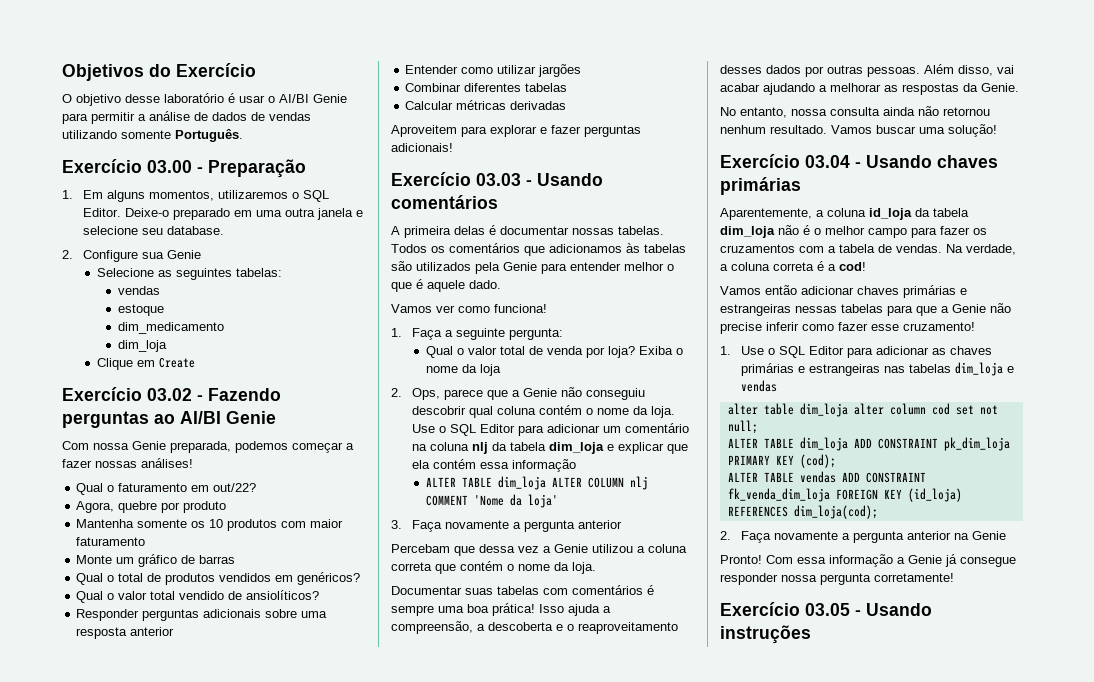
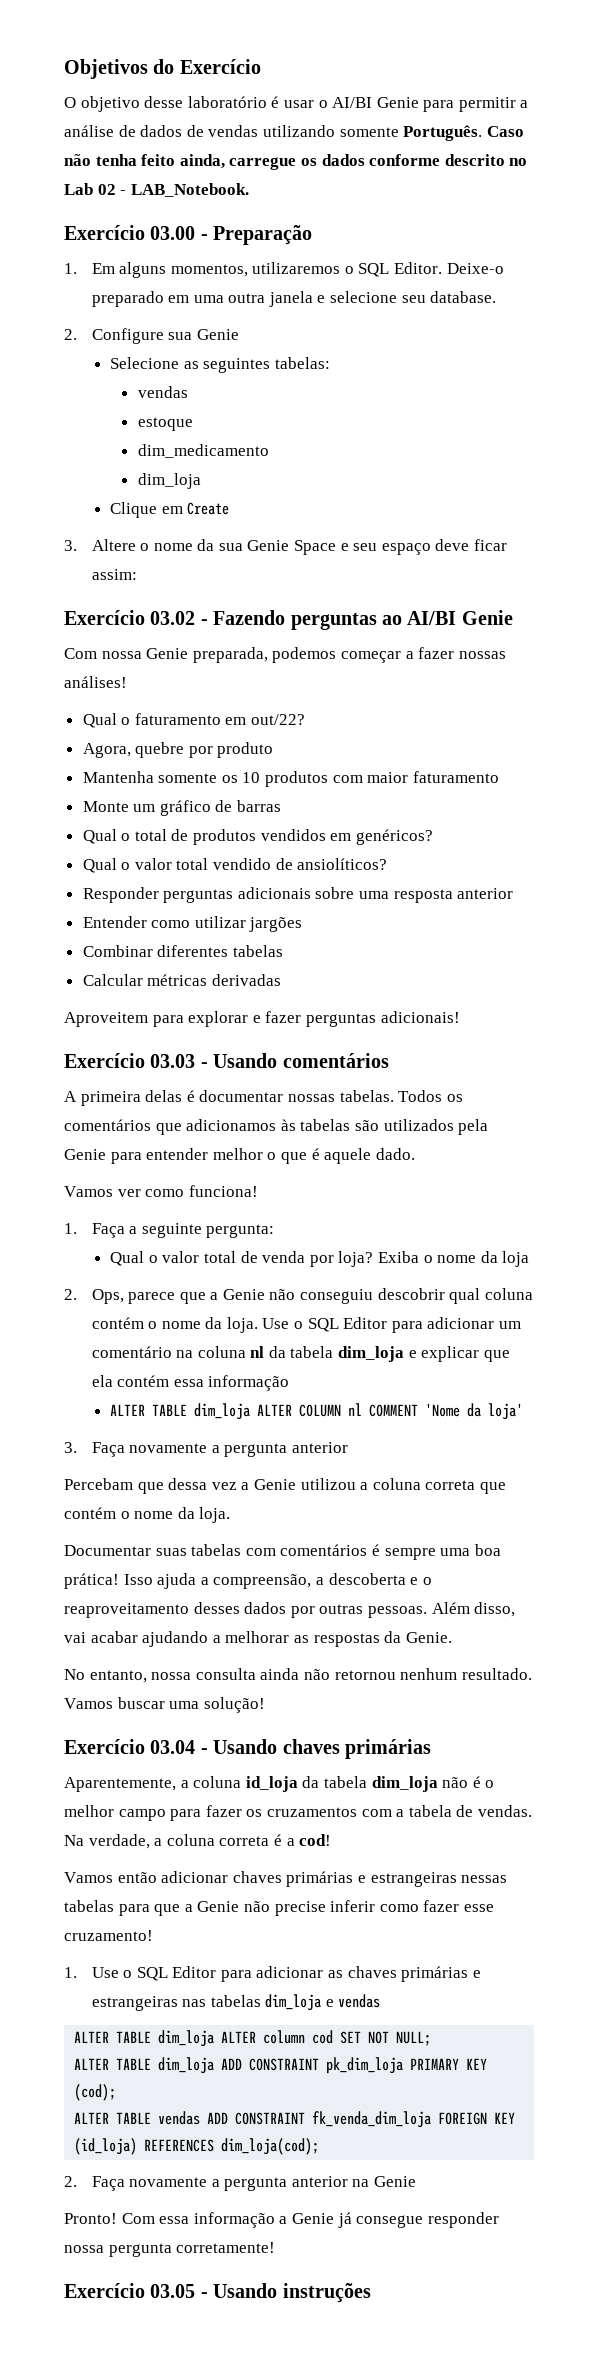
+ Caso não tenha feito ainda, carregue os dados conforme descrito no Lab 02 - LAB_Notebook.
+ 3. Altere o nome da sua Genie Space e seu espaço deve ficar assim:
- Use o SQL Editor para adicionar um comentário na coluna nlj da tabela dim_loja e explicar que ela contém essa informação
+ Use o SQL Editor para adicionar um comentário na coluna nl da tabela dim_loja e explicar que ela contém essa informação
- ALTER TABLE dim_loja ALTER COLUMN nlj COMMENT 'Nome da loja'
+ ALTER TABLE dim_loja ALTER COLUMN nl COMMENT 'Nome da loja'
- alter table dim_loja alter column cod set not null;
+ ALTER TABLE dim_loja ALTER column cod SET NOT NULL;

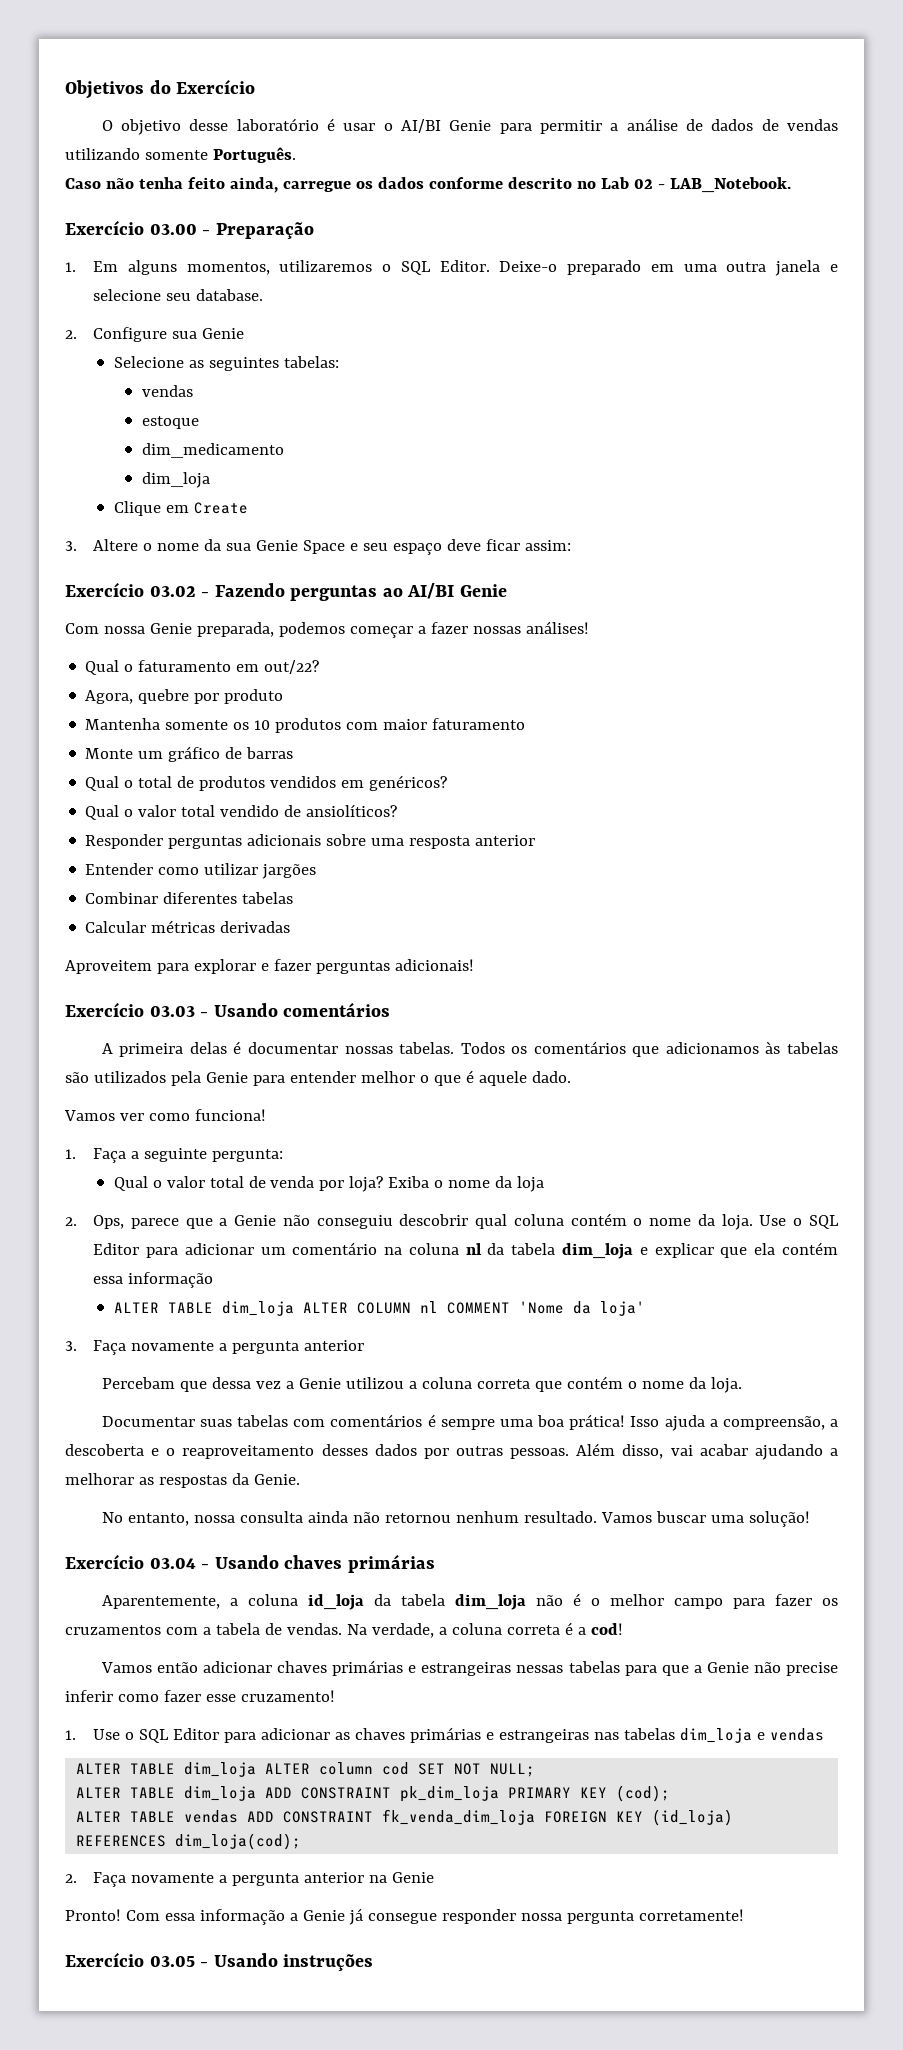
- O objetivo desse laboratório é usar o AI/BI Genie para permitir a análise de dados de vendas utilizando somente Português. Caso não tenha feito ainda, carregue os dados conforme descrito no Lab 02 - LAB_Notebook.
+ O objetivo desse laboratório é usar o AI/BI Genie para permitir a análise de dados de vendas utilizando somente Português.
+ Caso não tenha feito ainda, carregue os dados conforme descrito no Lab 02 - LAB_Notebook.

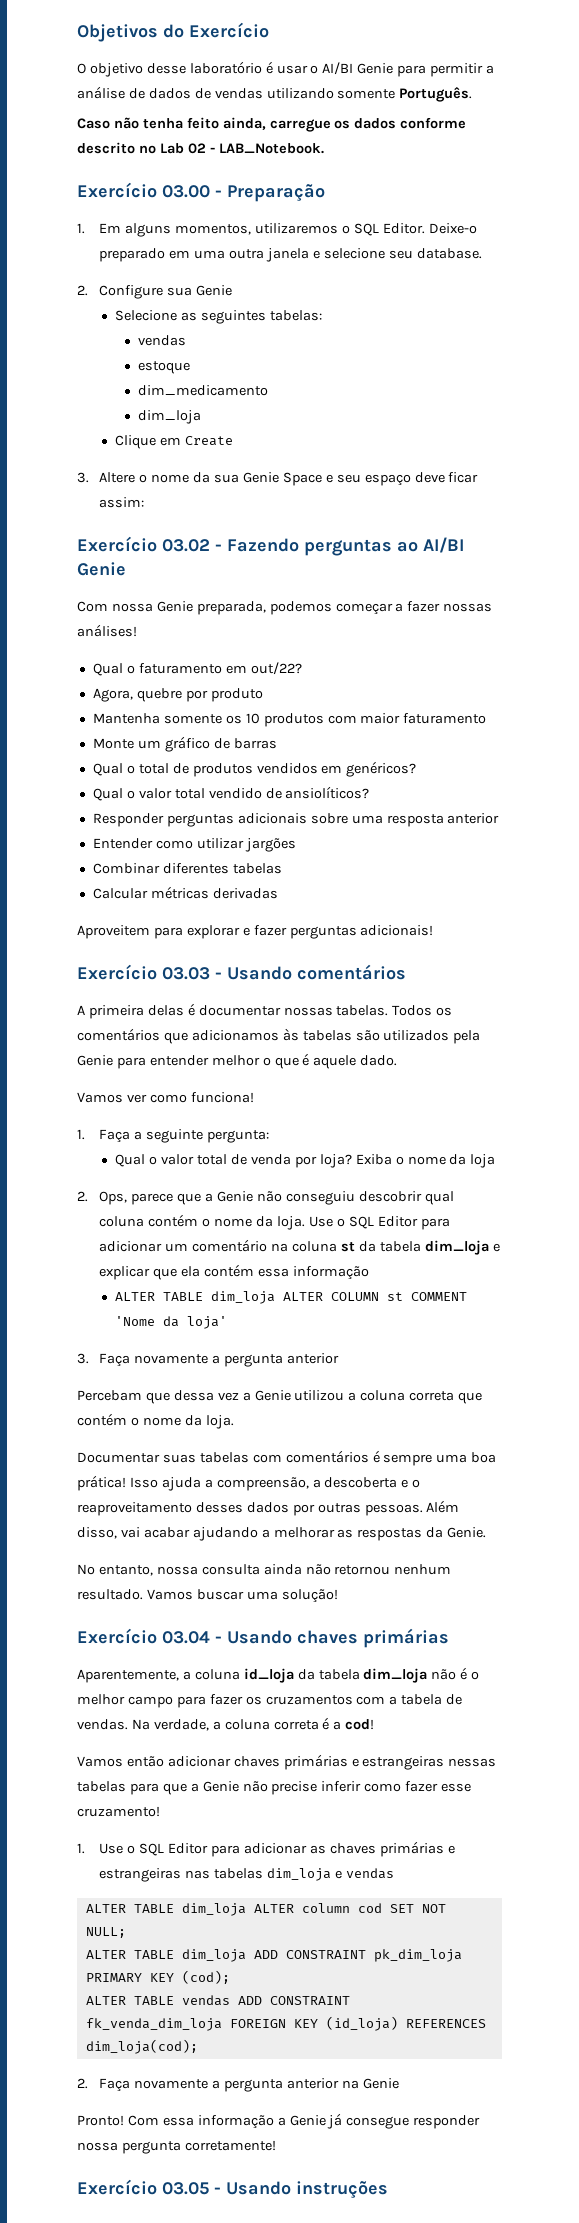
- Use o SQL Editor para adicionar um comentário na coluna nl da tabela dim_loja e explicar que ela contém essa informação
+ Use o SQL Editor para adicionar um comentário na coluna st da tabela dim_loja e explicar que ela contém essa informação
- ALTER TABLE dim_loja ALTER COLUMN nl COMMENT 'Nome da loja'
+ ALTER TABLE dim_loja ALTER COLUMN st COMMENT 'Nome da loja'

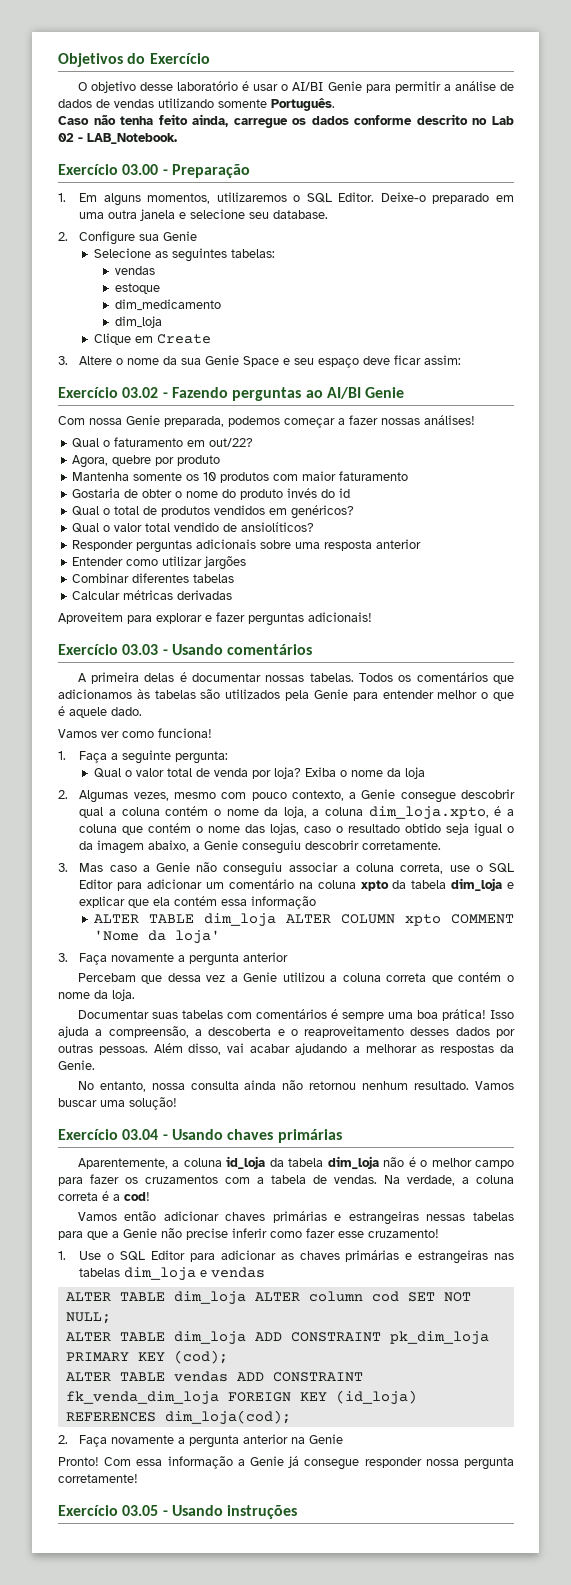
- Monte um gráfico de barras
+ Gostaria de obter o nome do produto invés do id
- 2. Ops, parece que a Genie não conseguiu descobrir qual coluna contém o nome da loja. Use o SQL Editor para adicionar um comentário na coluna st da tabela dim_loja e explicar que ela contém essa informação
+ 2. Algumas vezes, mesmo com pouco contexto, a Genie consegue descobrir qual a coluna contém o nome da loja, a coluna dim_loja.xpto, é a coluna que contém o nome das lojas, caso o resultado obtido seja igual o da imagem abaixo, a Genie conseguiu descobrir corretamente.
+ 3. Mas caso a Genie não conseguiu associar a coluna correta, use o SQL Editor para adicionar um comentário na coluna xpto da tabela dim_loja e explicar que ela contém essa informação
- ALTER TABLE dim_loja ALTER COLUMN st COMMENT 'Nome da loja'
+ ALTER TABLE dim_loja ALTER COLUMN xpto COMMENT 'Nome da loja'

